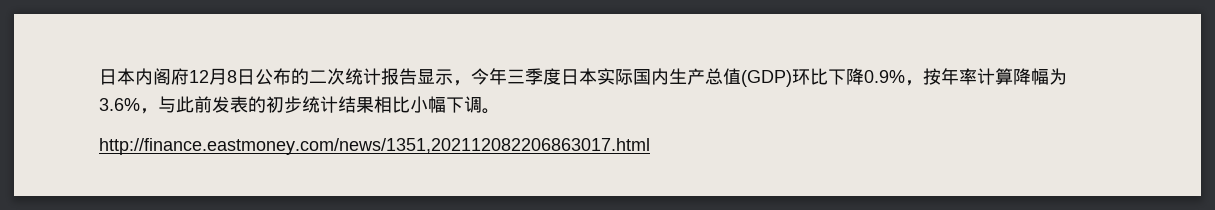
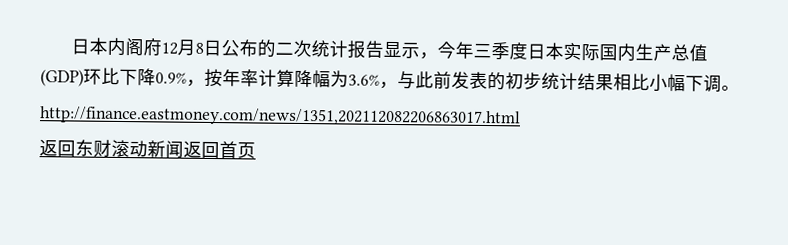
+ 返回东财滚动新闻返回首页

